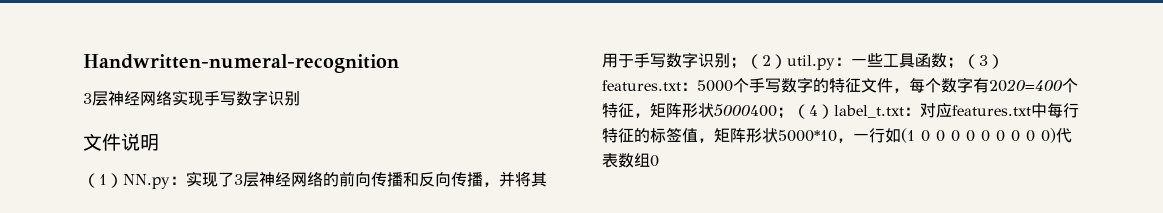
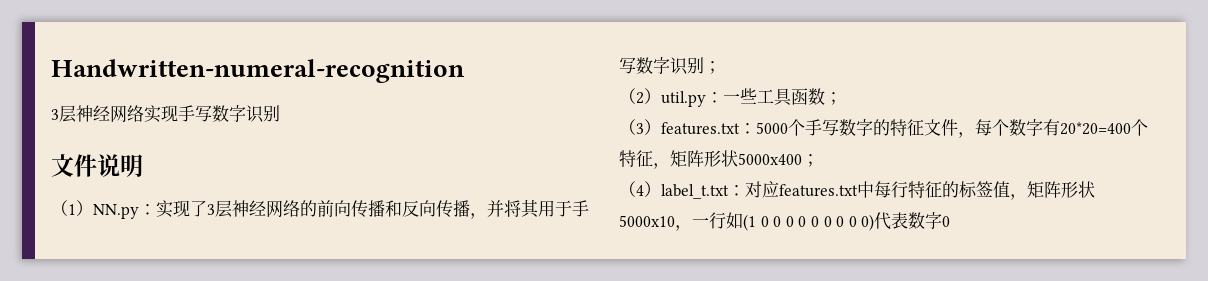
- 实现了3层神经网络的前向传播和反向传播，并将其用于手写数字识别；（2）util.py：
+ 实现了3层神经网络的前向传播和反向传播，并将其用于手写数字识别；
+ （2）util.py：
- 一些工具函数；（3）features.txt：
+ 一些工具函数；
+ （3）features.txt：
- 5000个手写数字的特征文件，每个数字有2020=400个特征，矩阵形状5000400；（4）label_t.txt：
+ 5000个手写数字的特征文件，每个数字有20*20=400个特征，矩阵形状5000x400；
+ （4）label_t.txt：
- 对应features.txt中每行特征的标签值，矩阵形状5000*10，一行如(1 0 0 0 0 0 0 0 0 0)代表数组0
+ 对应features.txt中每行特征的标签值，矩阵形状5000x10，一行如(1 0 0 0 0 0 0 0 0 0)代表数字0

